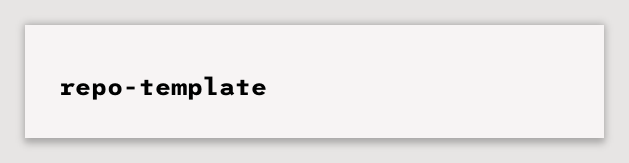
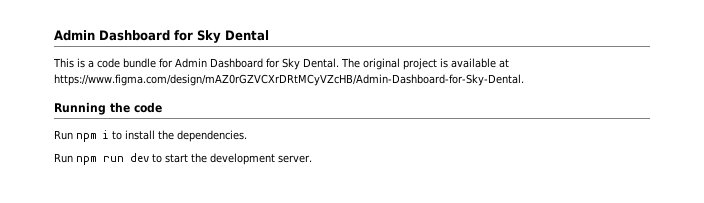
- repo-template
+ Admin Dashboard for Sky Dental
+ This is a code bundle for Admin Dashboard for Sky Dental. The original project is available at https://www.figma.com/design/mAZ0rGZVCXrDRtMCyVZcHB/Admin-Dashboard-for-Sky-Dental.
+ Running the code
+ Run npm i to install the dependencies.
+ Run npm run dev to start the development server.

